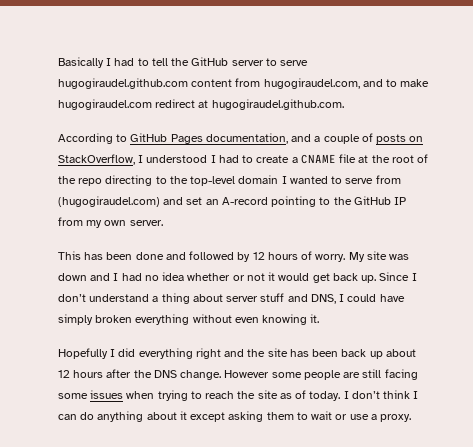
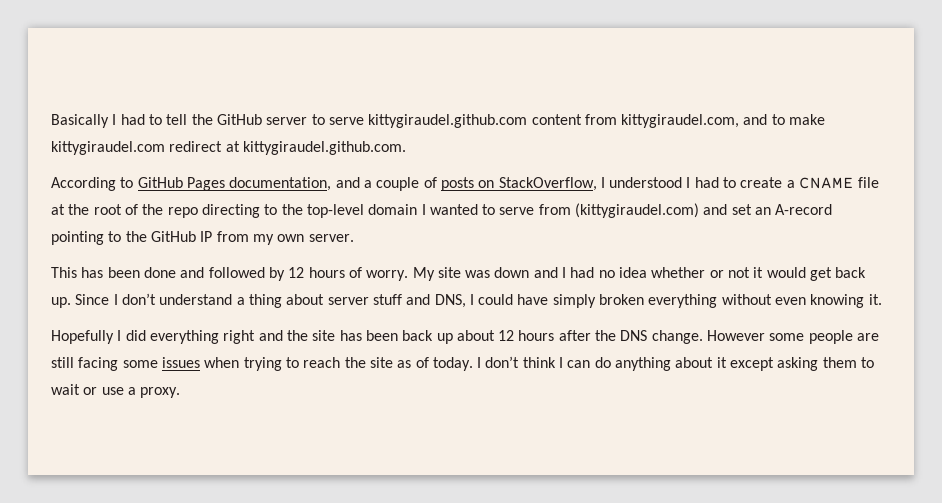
- Basically I had to tell the GitHub server to serve hugogiraudel.github.com content from hugogiraudel.com, and to make hugogiraudel.com redirect at hugogiraudel.github.com.
+ Basically I had to tell the GitHub server to serve kittygiraudel.github.com content from kittygiraudel.com, and to make kittygiraudel.com redirect at kittygiraudel.github.com.
- According to GitHub Pages documentation, and a couple of posts on StackOverflow, I understood I had to create a CNAME file at the root of the repo directing to the top-level domain I wanted to serve from (hugogiraudel.com) and set an A-record pointing to the GitHub IP from my own server.
+ According to GitHub Pages documentation, and a couple of posts on StackOverflow, I understood I had to create a CNAME file at the root of the repo directing to the top-level domain I wanted to serve from (kittygiraudel.com) and set an A-record pointing to the GitHub IP from my own server.

